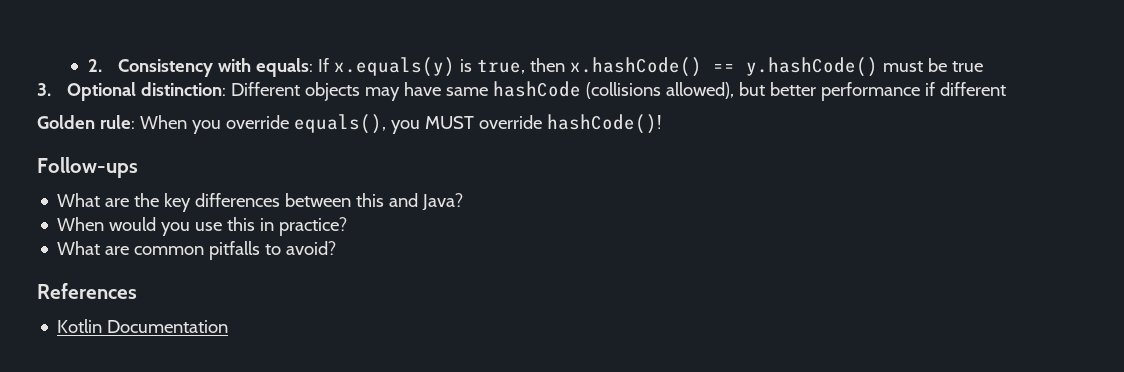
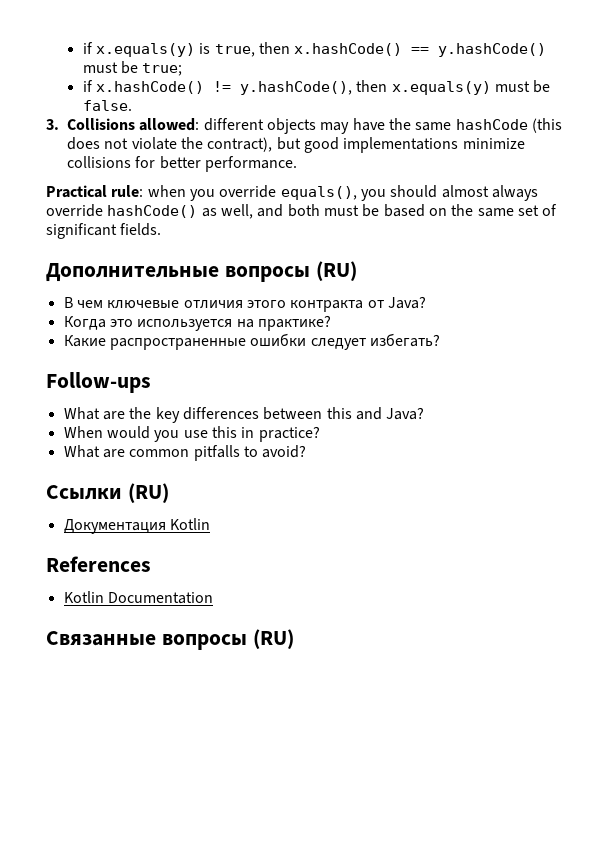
- 2. Consistency with equals: If x.equals(y) is true, then x.hashCode() == y.hashCode() must be true
- 3. Optional distinction: Different objects may have same hashCode (collisions allowed), but better performance if different
- Golden rule: When you override equals(), you MUST override hashCode()!
+ if x.equals(y) is true, then x.hashCode() == y.hashCode() must be true;
+ if x.hashCode() != y.hashCode(), then x.equals(y) must be false.
+ 3. Collisions allowed: different objects may have the same hashCode (this does not violate the contract), but good implementations minimize collisions for better performance.
+ Practical rule: when you override equals(), you should almost always override hashCode() as well, and both must be based on the same set of significant fields.
+ Дополнительные вопросы (RU)
+ В чем ключевые отличия этого контракта от Java?
+ Когда это используется на практике?
+ Какие распространенные ошибки следует избегать?
+ Ссылки (RU)
+ Документация Kotlin
+ Связанные вопросы (RU)

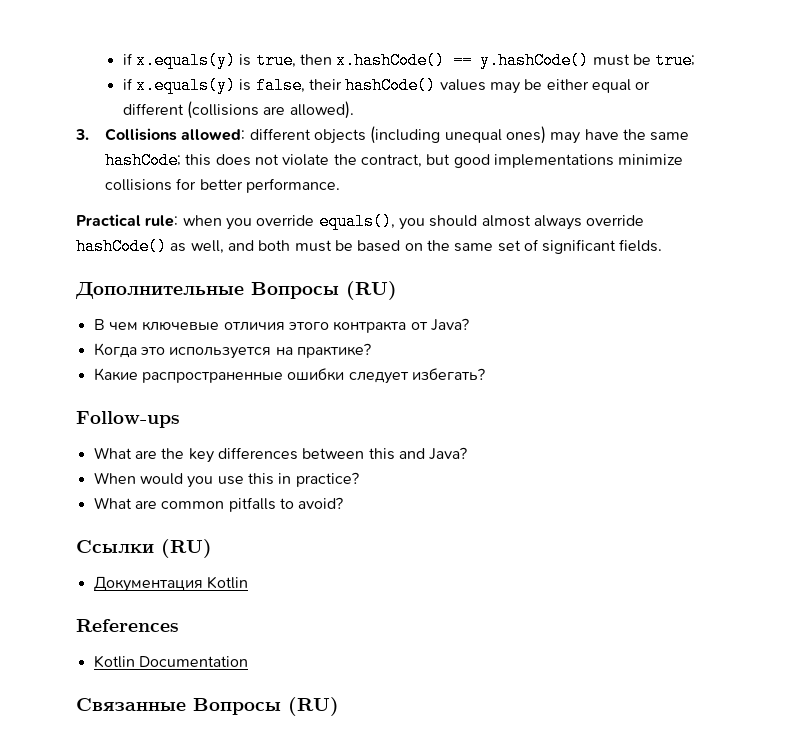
- if x.hashCode() != y.hashCode(), then x.equals(y) must be false.
+ if x.equals(y) is false, their hashCode() values may be either equal or different (collisions are allowed).
- 3. Collisions allowed: different objects may have the same hashCode (this does not violate the contract), but good implementations minimize collisions for better performance.
+ 3. Collisions allowed: different objects (including unequal ones) may have the same hashCode; this does not violate the contract, but good implementations minimize collisions for better performance.
- Дополнительные вопросы (RU)
+ Дополнительные Вопросы (RU)
- Связанные вопросы (RU)
+ Связанные Вопросы (RU)

